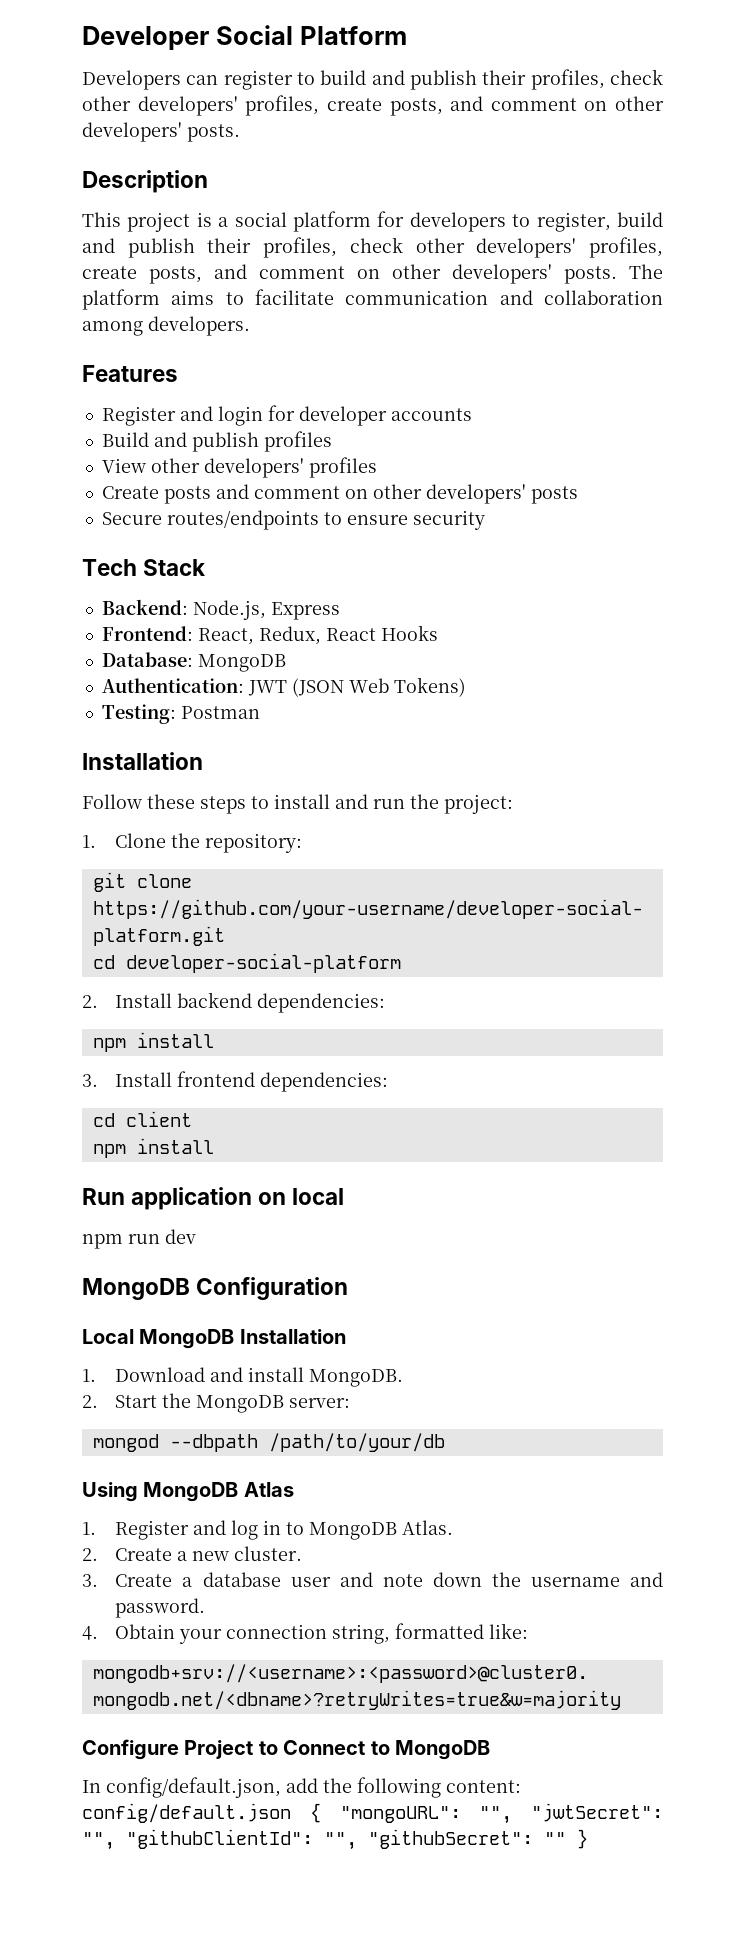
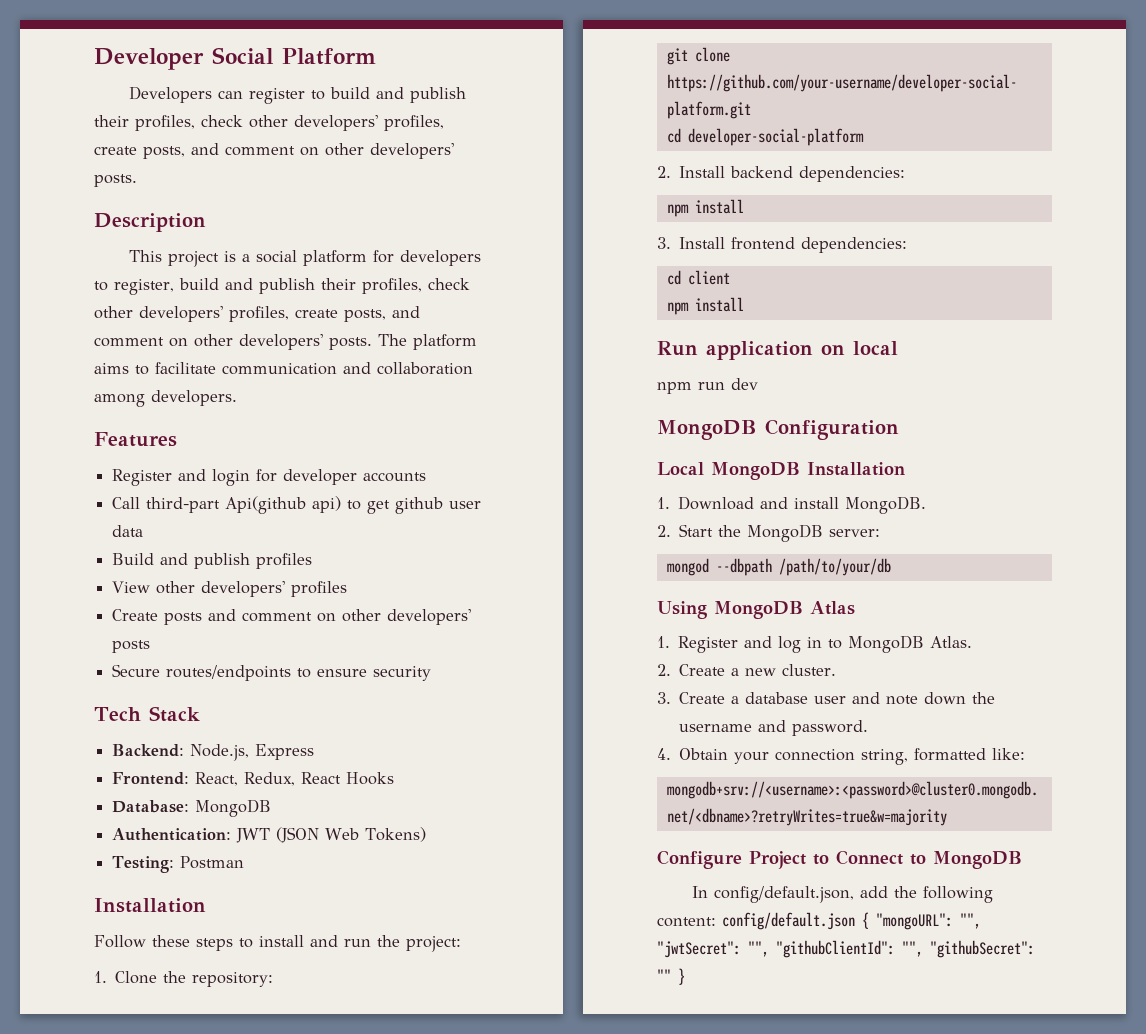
+ Call third-part Api(github api) to get github user data

